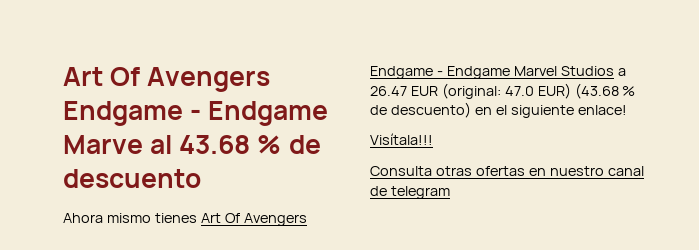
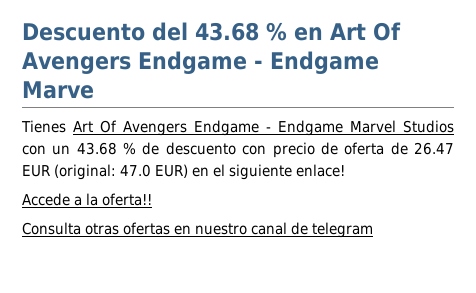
- Art Of Avengers Endgame - Endgame Marve al 43.68 % de descuento
- Ahora mismo tienes Art Of Avengers Endgame - Endgame Marvel Studios a 26.47 EUR (original: 47.0 EUR) (43.68 % de descuento) en el siguiente enlace!
+ Descuento del 43.68 % en Art Of Avengers Endgame - Endgame Marve
+ Tienes Art Of Avengers Endgame - Endgame Marvel Studios con un 43.68 % de descuento con precio de oferta de 26.47 EUR (original: 47.0 EUR) en el siguiente enlace!
- Visítala!!!
+ Accede a la oferta!!

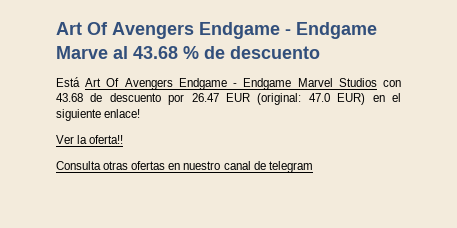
- Descuento del 43.68 % en Art Of Avengers Endgame - Endgame Marve
- Tienes Art Of Avengers Endgame - Endgame Marvel Studios con un 43.68 % de descuento con precio de oferta de 26.47 EUR (original: 47.0 EUR) en el siguiente enlace!
+ Art Of Avengers Endgame - Endgame Marve al 43.68 % de descuento
+ Está Art Of Avengers Endgame - Endgame Marvel Studios con 43.68 de descuento por 26.47 EUR (original: 47.0 EUR) en el siguiente enlace!
- Accede a la oferta!!
+ Ver la oferta!!

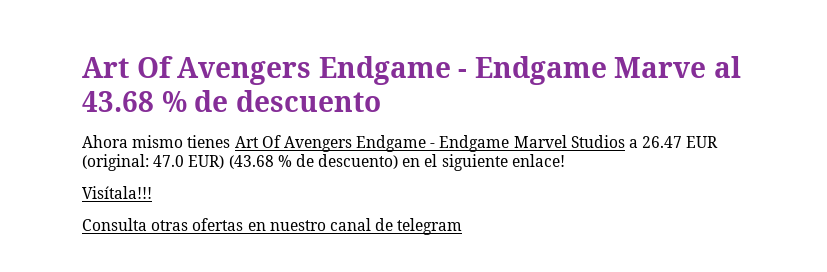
- Está Art Of Avengers Endgame - Endgame Marvel Studios con 43.68 de descuento por 26.47 EUR (original: 47.0 EUR) en el siguiente enlace!
+ Ahora mismo tienes Art Of Avengers Endgame - Endgame Marvel Studios a 26.47 EUR (original: 47.0 EUR) (43.68 % de descuento) en el siguiente enlace!
- Ver la oferta!!
+ Visítala!!!

